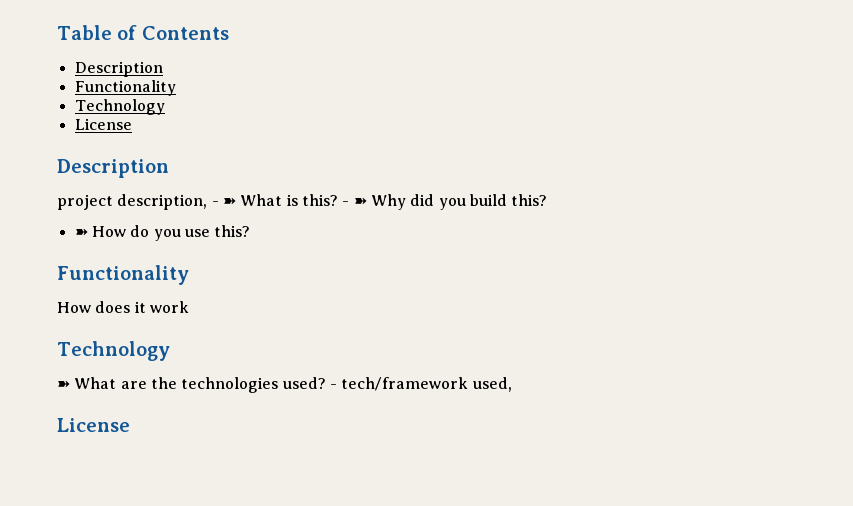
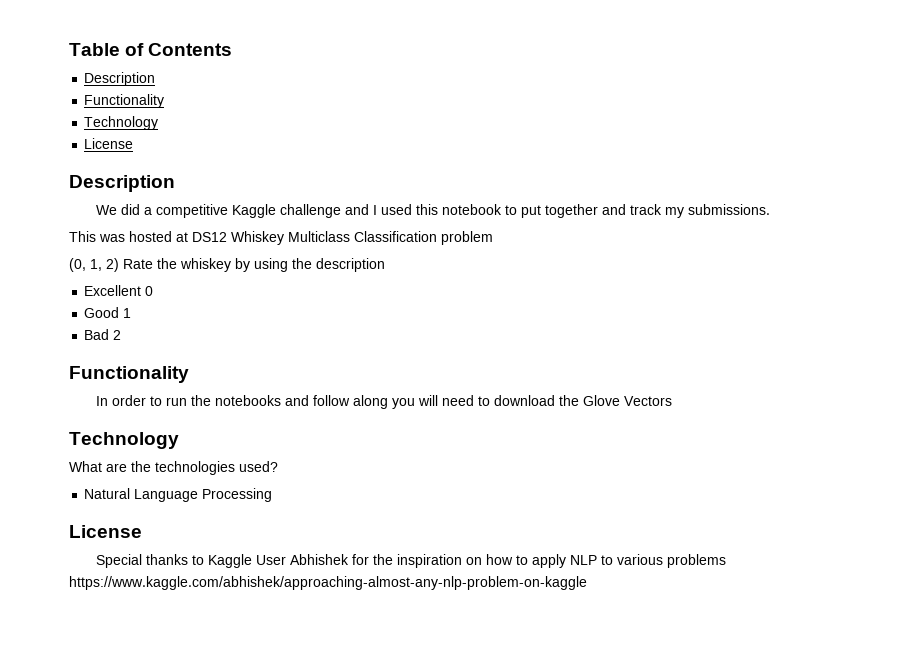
- project description, - ➽ What is this? - ➽ Why did you build this?
- ➽ How do you use this?
+ We did a competitive Kaggle challenge and I used this notebook to put together and track my submissions.
+ This was hosted at DS12 Whiskey Multiclass Classification problem
+ (0, 1, 2) Rate the whiskey by using the description
+ Excellent 0
+ Good 1
+ Bad 2
  Functionality
- How does it work
+ In order to run the notebooks and follow along you will need to download the Glove Vectors
  Technology
- ➽ What are the technologies used? - tech/framework used,
+ What are the technologies used?
+ Natural Language Processing
  License
+ Special thanks to Kaggle User Abhishek for the inspiration on how to apply NLP to various problems https://www.kaggle.com/abhishek/approaching-almost-any-nlp-problem-on-kaggle

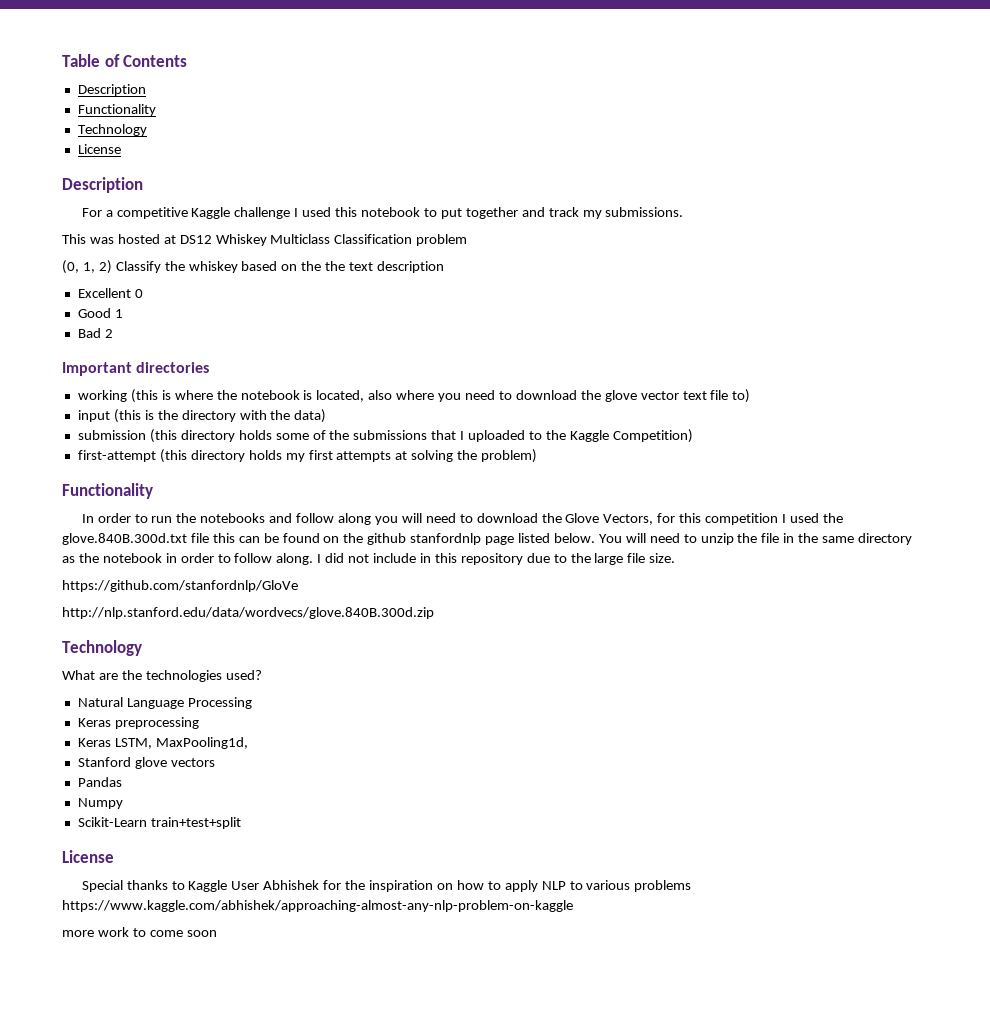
- We did a competitive Kaggle challenge and I used this notebook to put together and track my submissions.
+ For a competitive Kaggle challenge I used this notebook to put together and track my submissions.
- (0, 1, 2) Rate the whiskey by using the description
+ (0, 1, 2) Classify the whiskey based on the the text description
+ Important directories
+ working (this is where the notebook is located, also where you need to download the glove vector text file to)
+ input (this is the directory with the data)
+ submission (this directory holds some of the submissions that I uploaded to the Kaggle Competition)
+ first-attempt (this directory holds my first attempts at solving the problem)
- In order to run the notebooks and follow along you will need to download the Glove Vectors
+ In order to run the notebooks and follow along you will need to download the Glove Vectors, for this competition I used the glove.840B.300d.txt file this can be found on the github stanfordnlp page listed below. You will need to unzip the file in the same directory as the notebook in order to follow along. I did not include in this repository due to the large file size.
+ https://github.com/stanfordnlp/GloVe
+ http://nlp.stanford.edu/data/wordvecs/glove.840B.300d.zip
+ Keras preprocessing
+ Keras LSTM, MaxPooling1d,
+ Stanford glove vectors
+ Pandas
+ Numpy
+ Scikit-Learn train+test+split
+ more work to come soon

